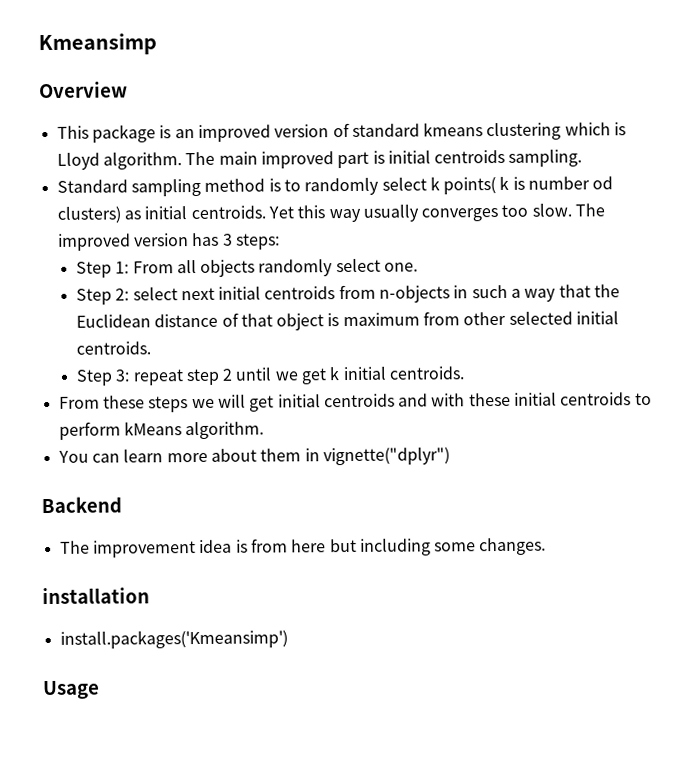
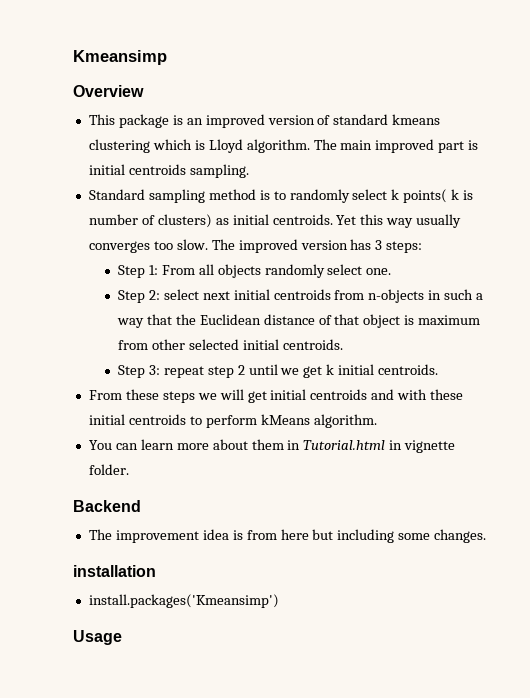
- Standard sampling method is to randomly select k points( k is number od clusters) as initial centroids.
+ Standard sampling method is to randomly select k points( k is number of clusters) as initial centroids.
- You can learn more about them in vignette("dplyr")
+ You can learn more about them in Tutorial.html in vignette folder.

